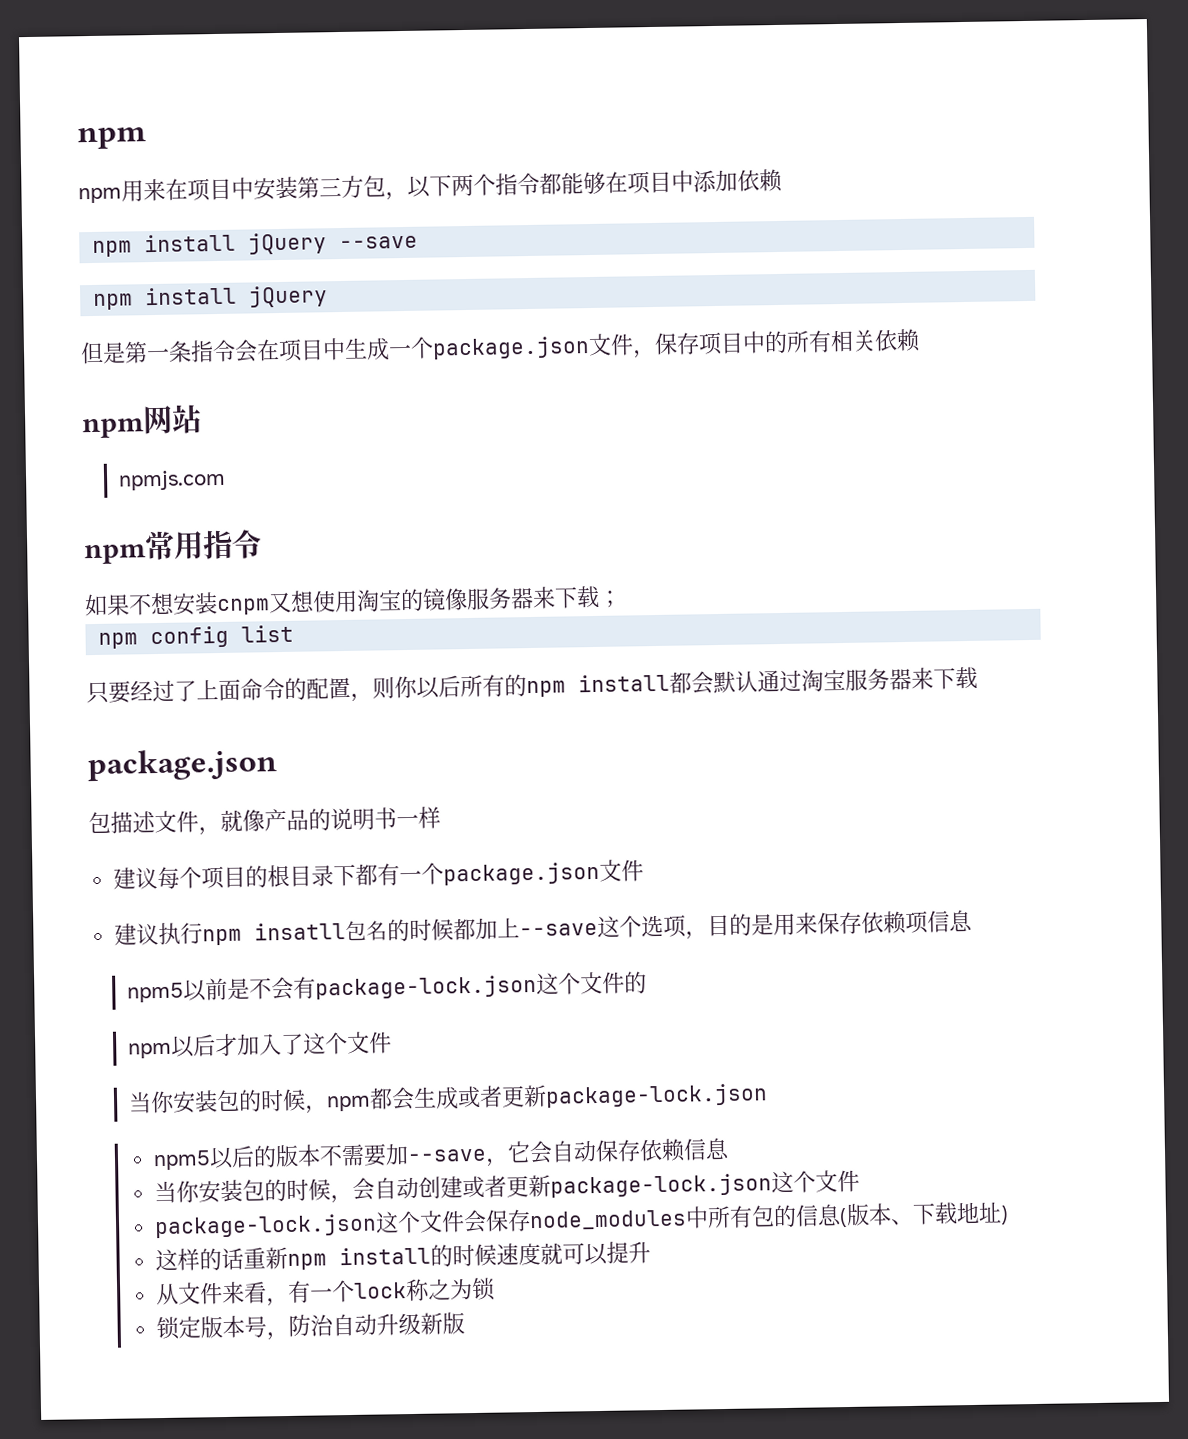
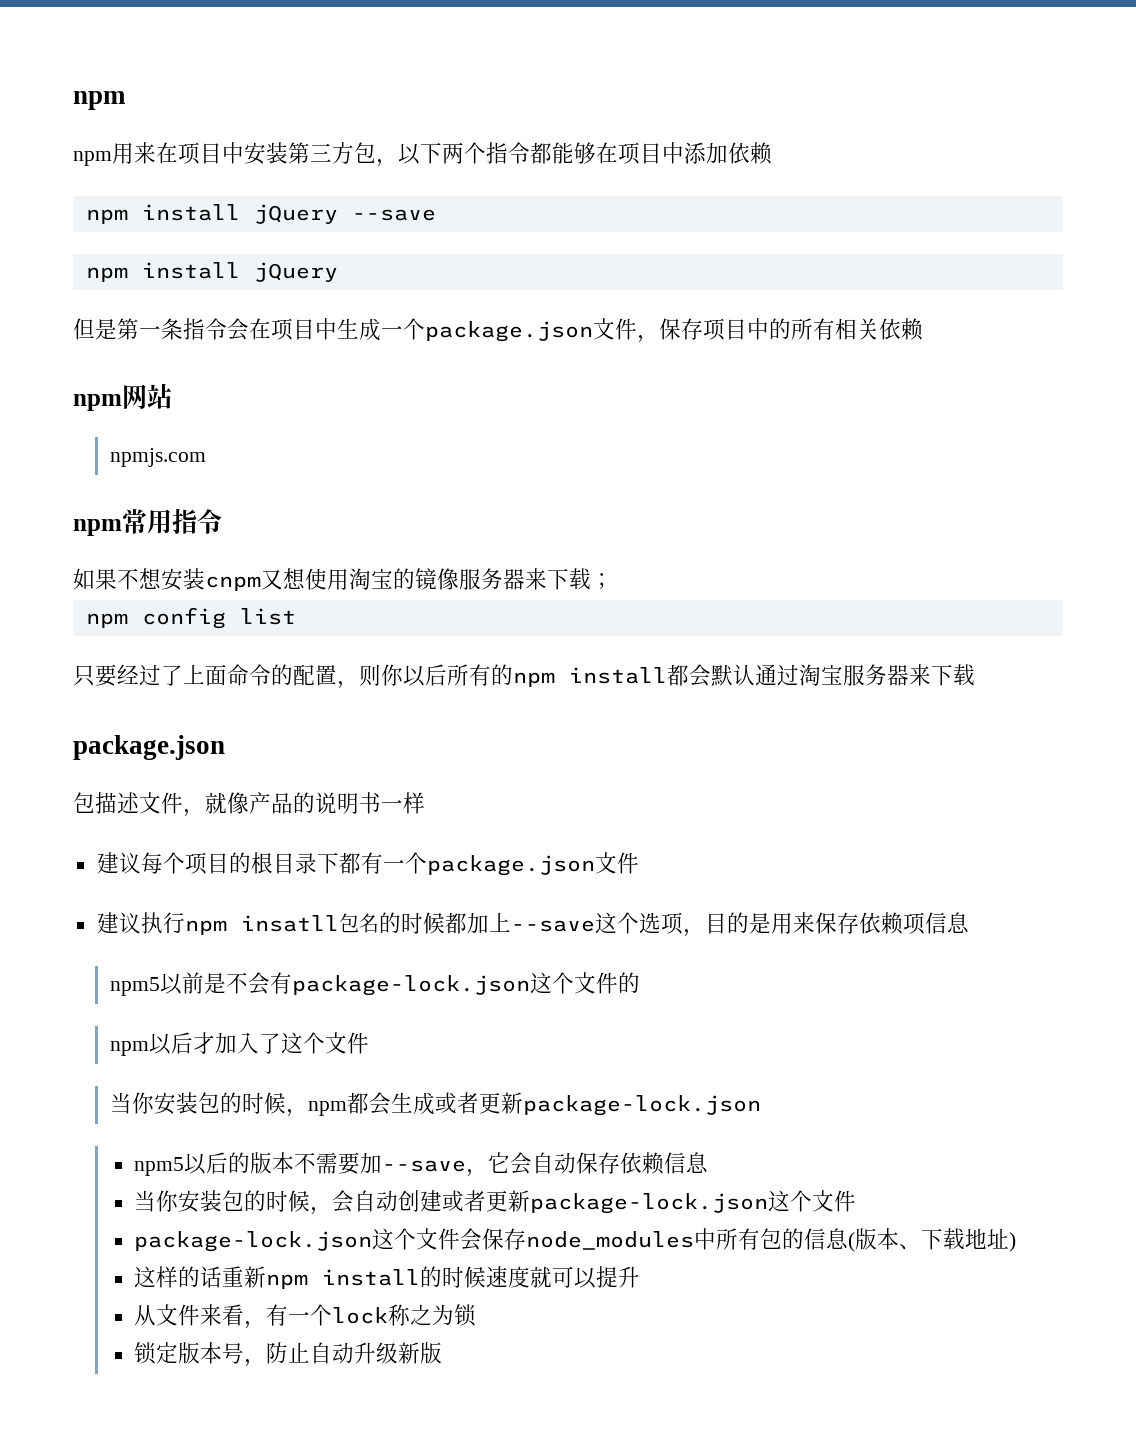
- 锁定版本号，防治自动升级新版
+ 锁定版本号，防止自动升级新版

